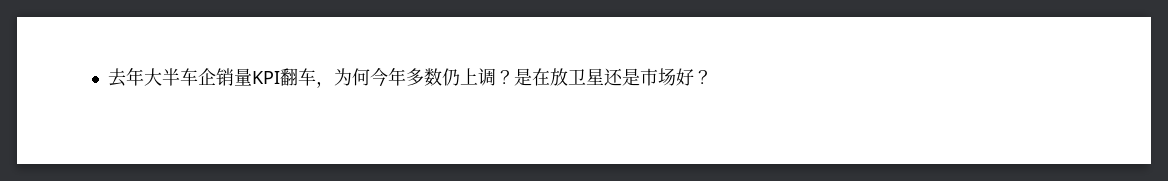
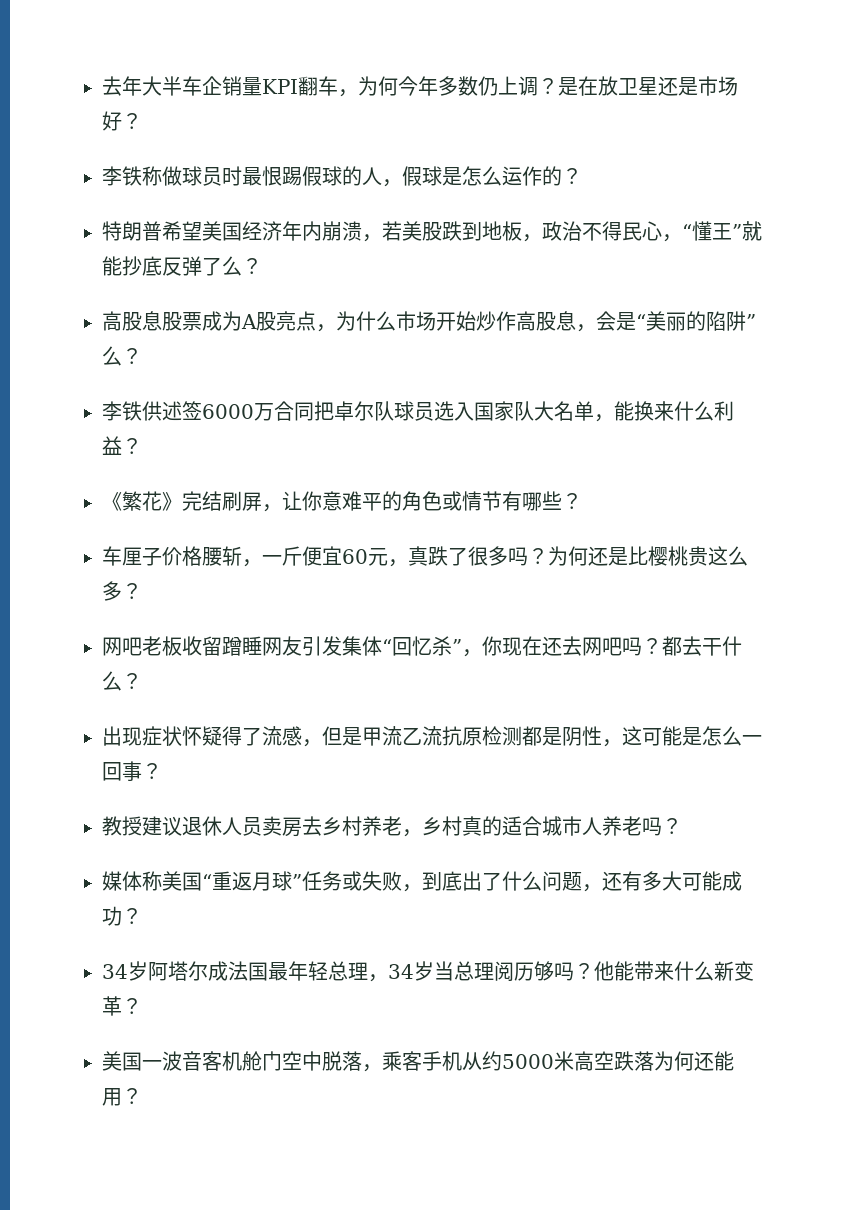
+ 李铁称做球员时最恨踢假球的人，假球是怎么运作的？
+ 特朗普希望美国经济年内崩溃，若美股跌到地板，政治不得民心，“懂王”就能抄底反弹了么？
+ 高股息股票成为A股亮点，为什么市场开始炒作高股息，会是“美丽的陷阱”么？
+ 李铁供述签6000万合同把卓尔队球员选入国家队大名单，能换来什么利益？
+ 《繁花》完结刷屏，让你意难平的角色或情节有哪些？
+ 车厘子价格腰斩，一斤便宜60元，真跌了很多吗？为何还是比樱桃贵这么多？
+ 网吧老板收留蹭睡网友引发集体“回忆杀”，你现在还去网吧吗？都去干什么？
+ 出现症状怀疑得了流感，但是甲流乙流抗原检测都是阴性，这可能是怎么一回事？
+ 教授建议退休人员卖房去乡村养老，乡村真的适合城市人养老吗？
+ 媒体称美国“重返月球”任务或失败，到底出了什么问题，还有多大可能成功？
+ 34岁阿塔尔成法国最年轻总理，34岁当总理阅历够吗？他能带来什么新变革？
+ 美国一波音客机舱门空中脱落，乘客手机从约5000米高空跌落为何还能用？

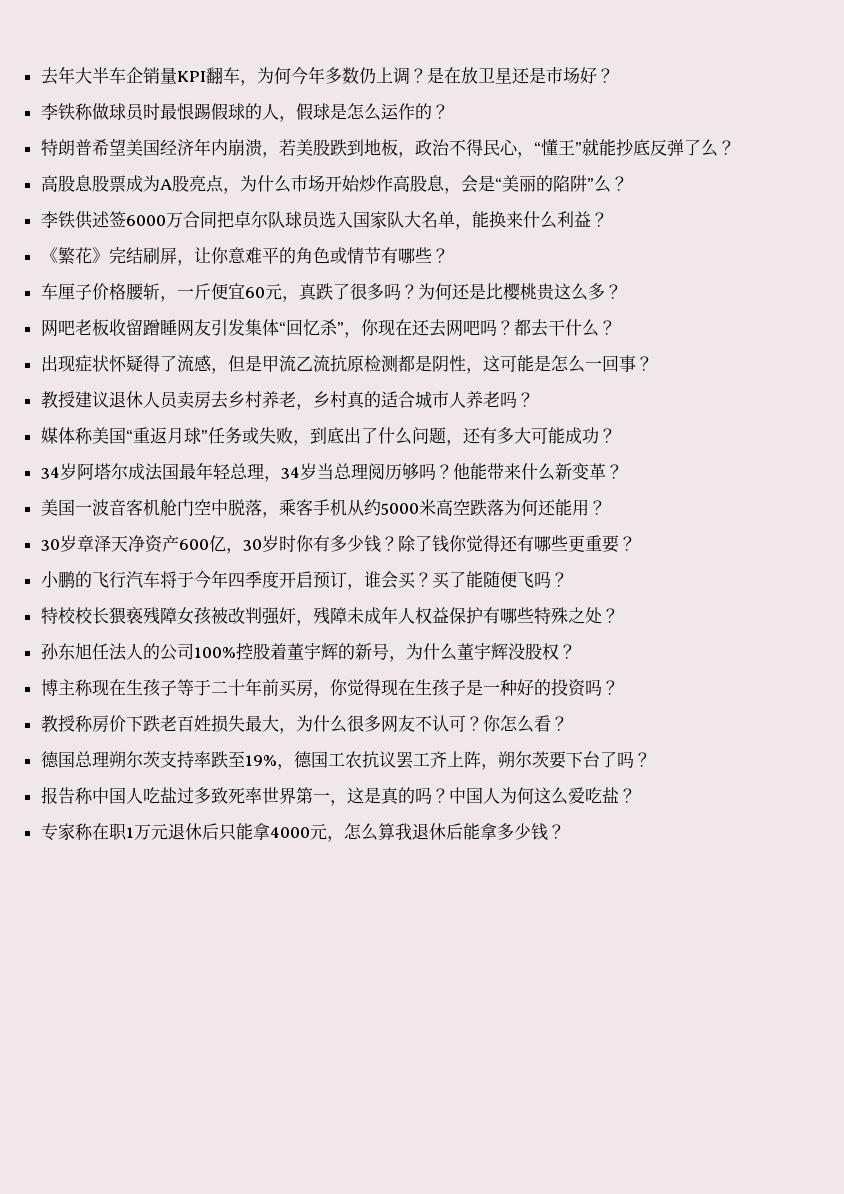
+ 30岁章泽天净资产600亿，30岁时你有多少钱？除了钱你觉得还有哪些更重要？
+ 小鹏的飞行汽车将于今年四季度开启预订，谁会买？买了能随便飞吗？
+ 特校校长猥亵残障女孩被改判强奸，残障未成年人权益保护有哪些特殊之处？
+ 孙东旭任法人的公司100%控股着董宇辉的新号，为什么董宇辉没股权？
+ 博主称现在生孩子等于二十年前买房，你觉得现在生孩子是一种好的投资吗？
+ 教授称房价下跌老百姓损失最大，为什么很多网友不认可？你怎么看？
+ 德国总理朔尔茨支持率跌至19%，德国工农抗议罢工齐上阵，朔尔茨要下台了吗？
+ 报告称中国人吃盐过多致死率世界第一，这是真的吗？中国人为何这么爱吃盐？
+ 专家称在职1万元退休后只能拿4000元，怎么算我退休后能拿多少钱？

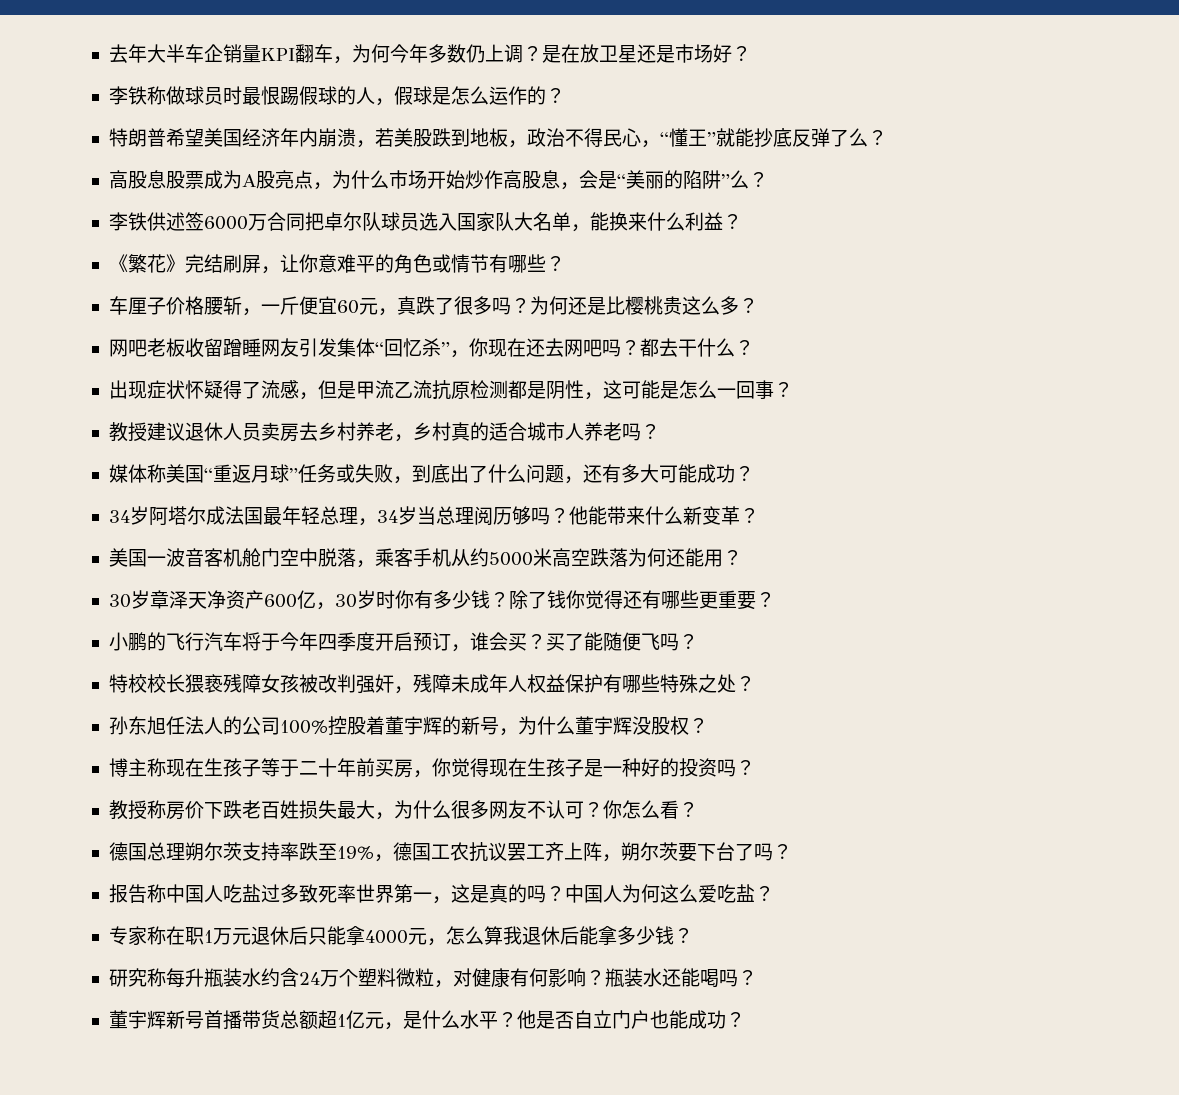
+ 研究称每升瓶装水约含24万个塑料微粒，对健康有何影响？瓶装水还能喝吗？
+ 董宇辉新号首播带货总额超1亿元，是什么水平？他是否自立门户也能成功？

